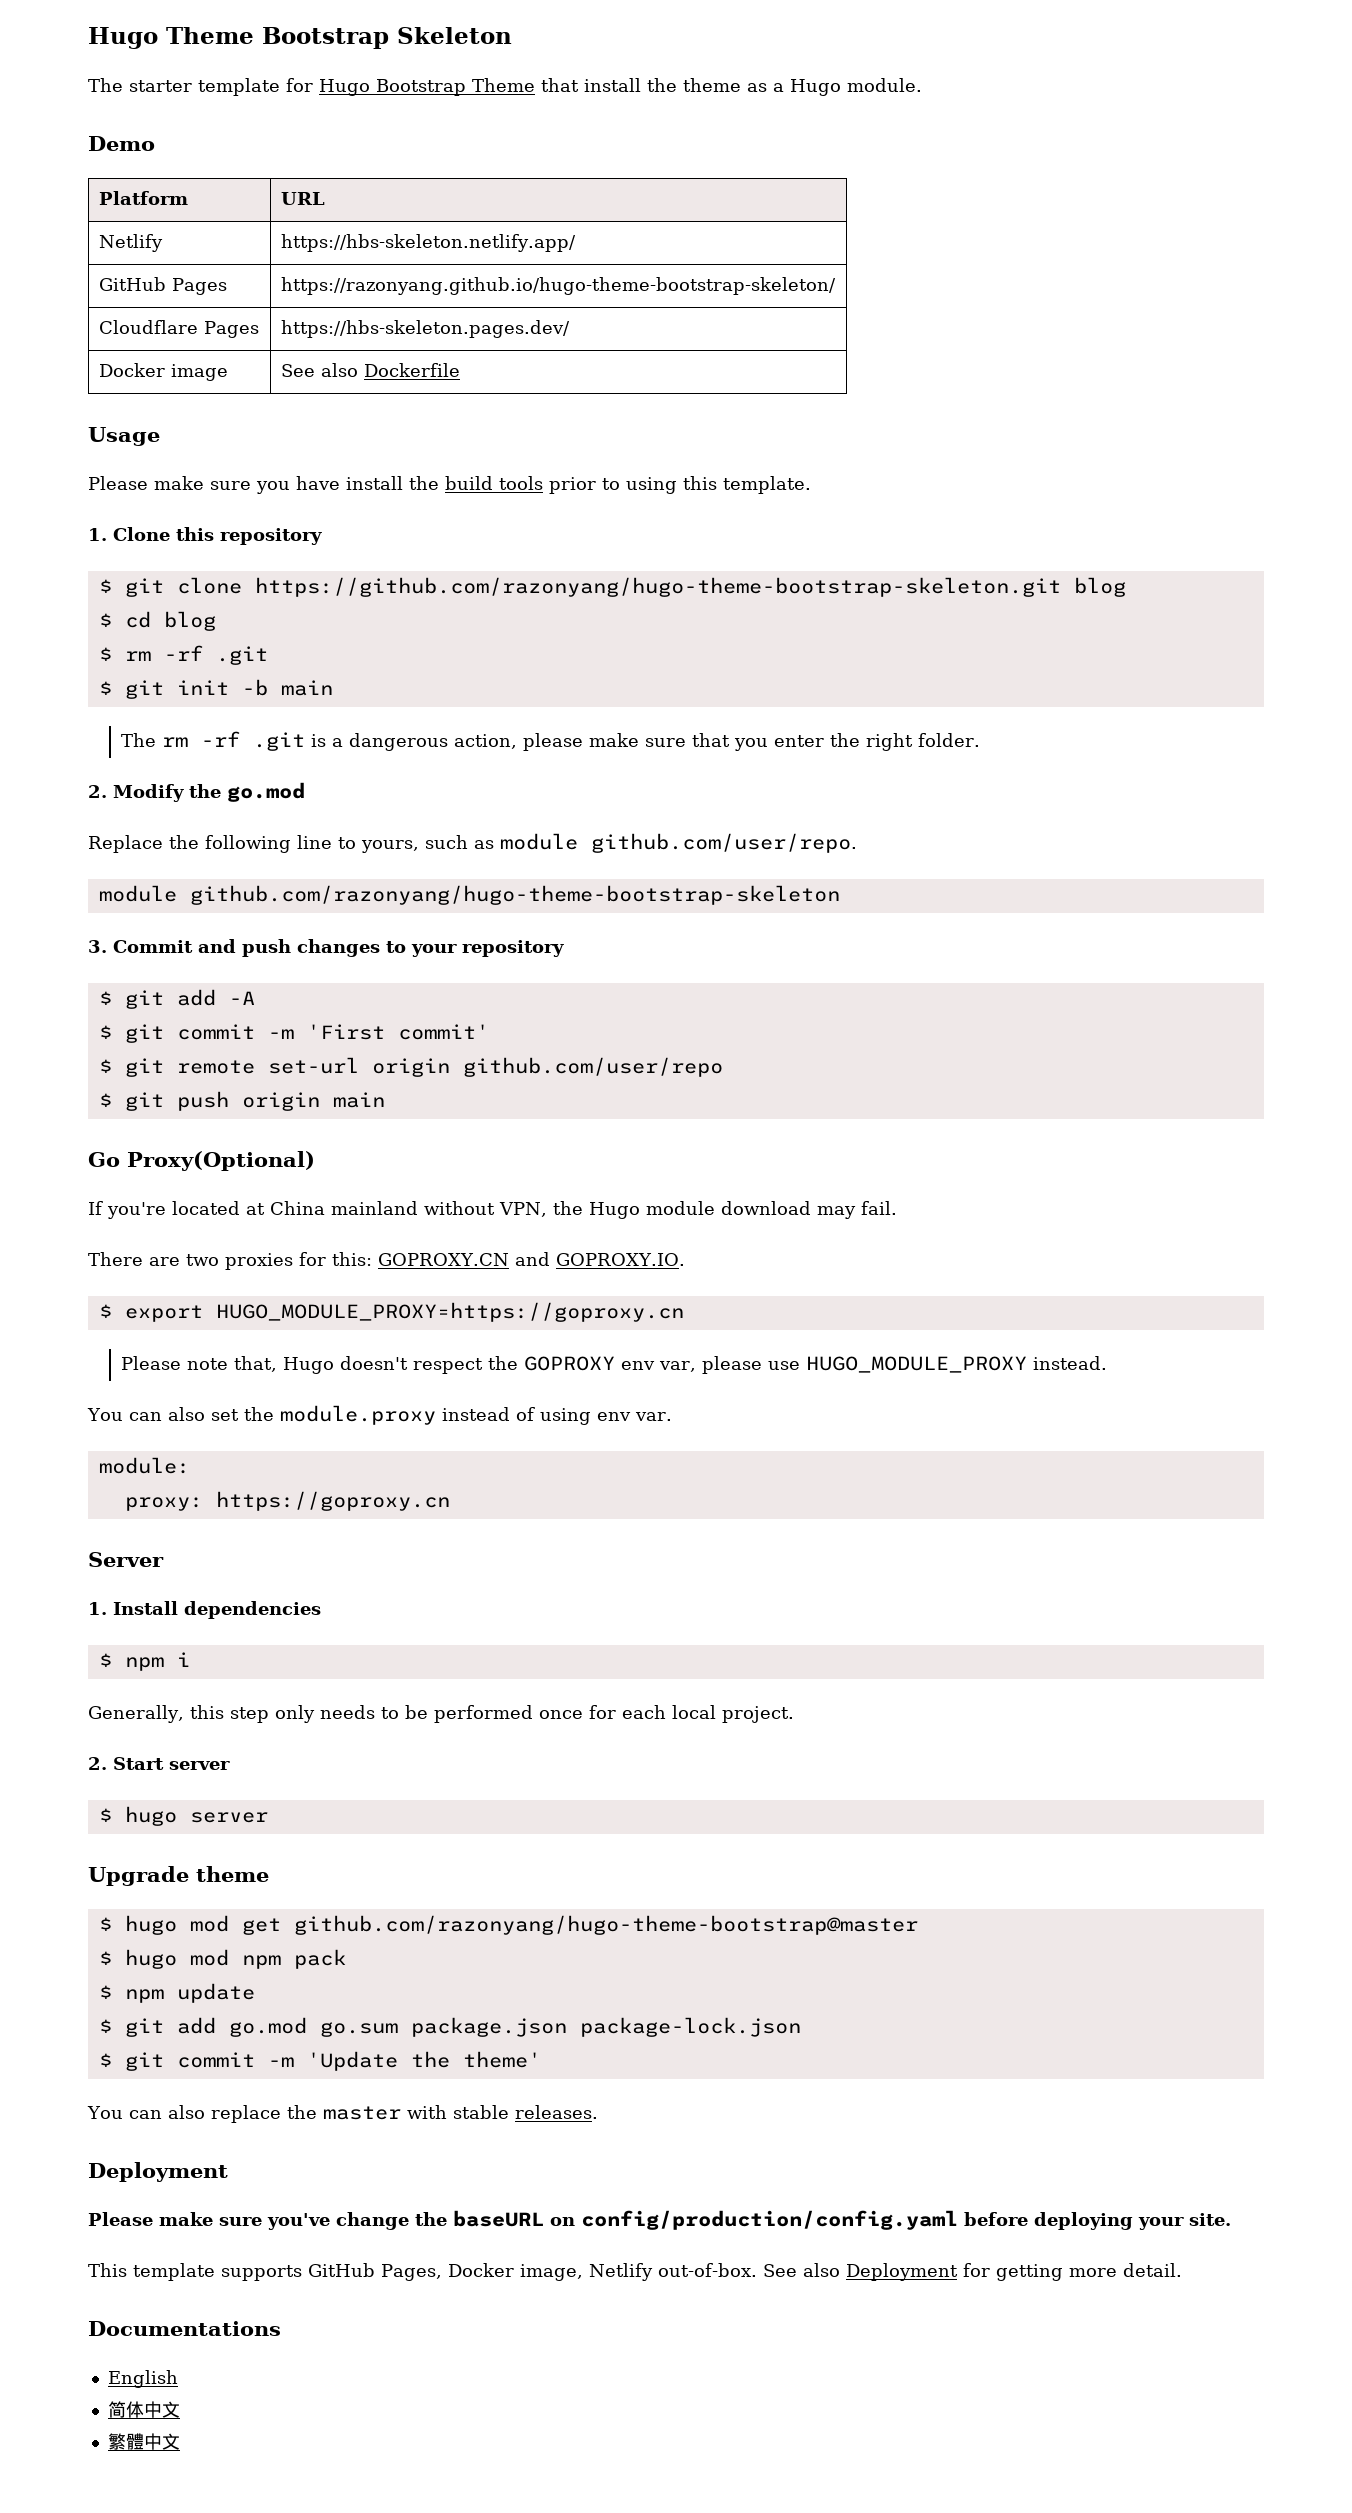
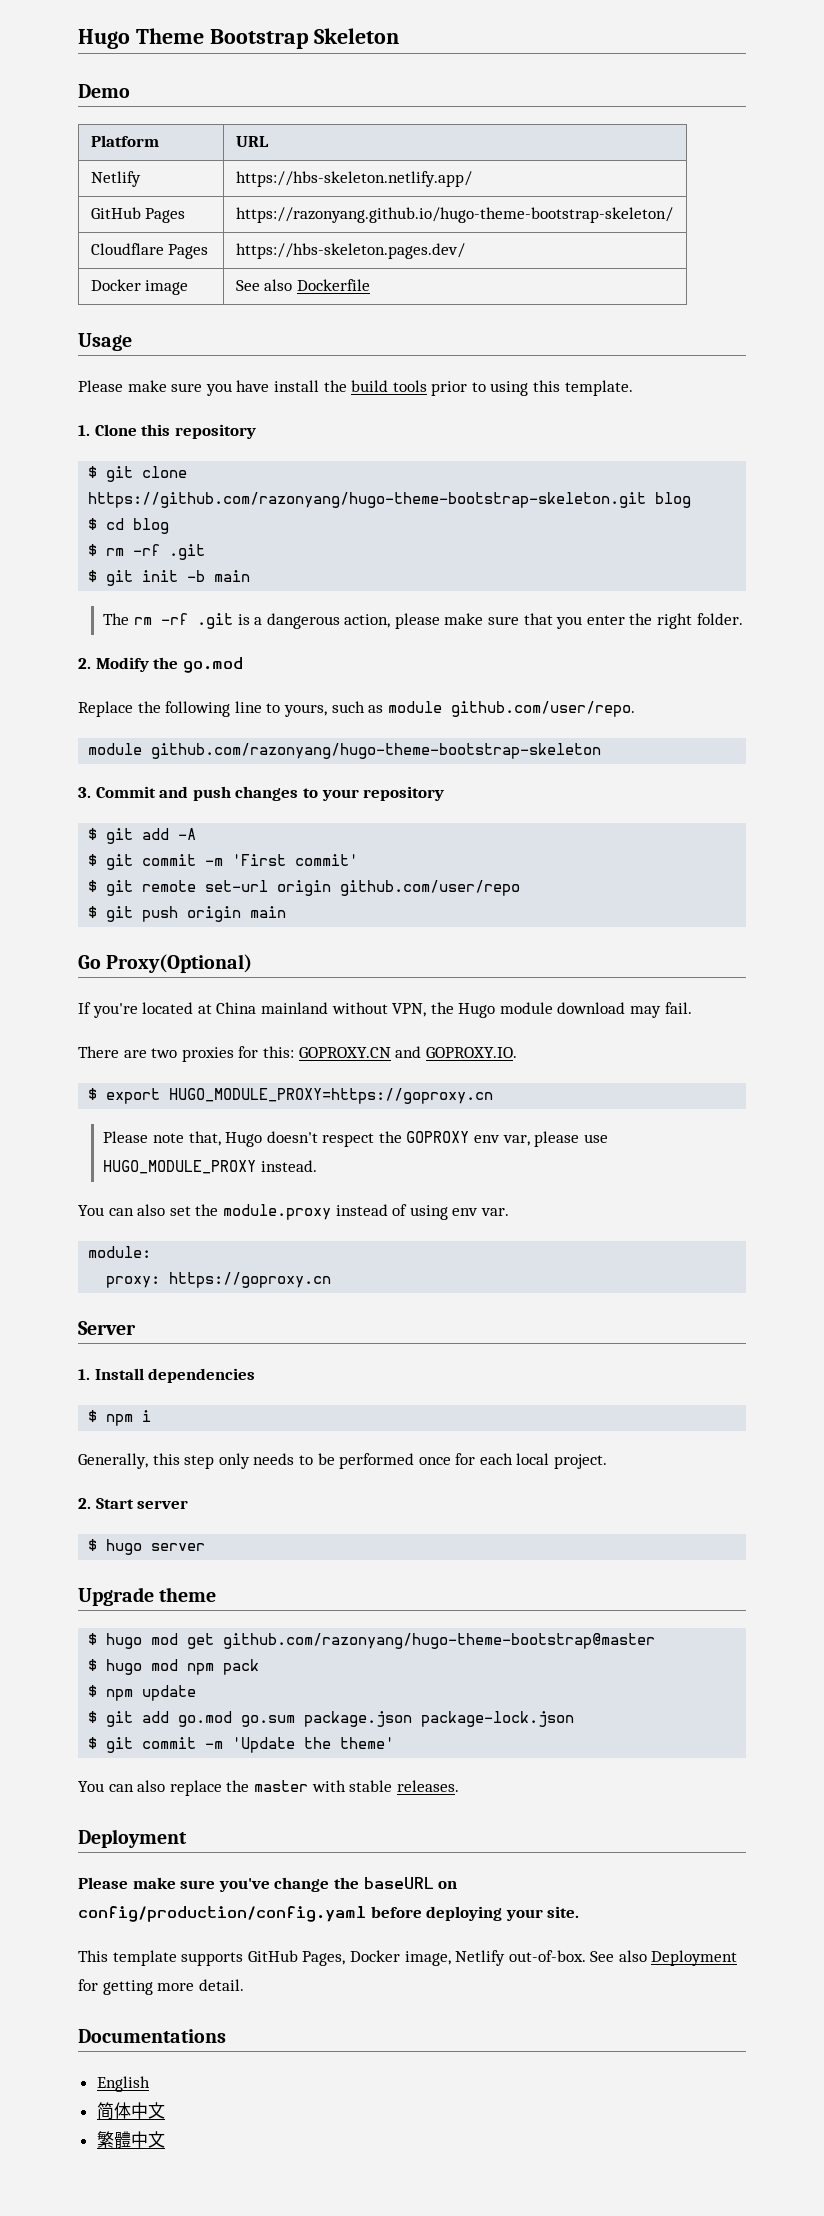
- The starter template for Hugo Bootstrap Theme that install the theme as a Hugo module.

